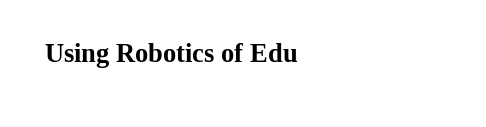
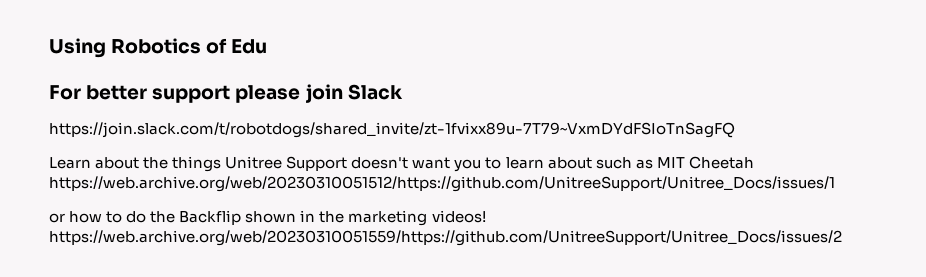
+ For better support please join Slack
+ https://join.slack.com/t/robotdogs/shared_invite/zt-1fvixx89u-7T79~VxmDYdFSIoTnSagFQ
+ Learn about the things Unitree Support doesn't want you to learn about such as MIT Cheetah https://web.archive.org/web/20230310051512/https://github.com/UnitreeSupport/Unitree_Docs/issues/1
+ or how to do the Backflip shown in the marketing videos! https://web.archive.org/web/20230310051559/https://github.com/UnitreeSupport/Unitree_Docs/issues/2

